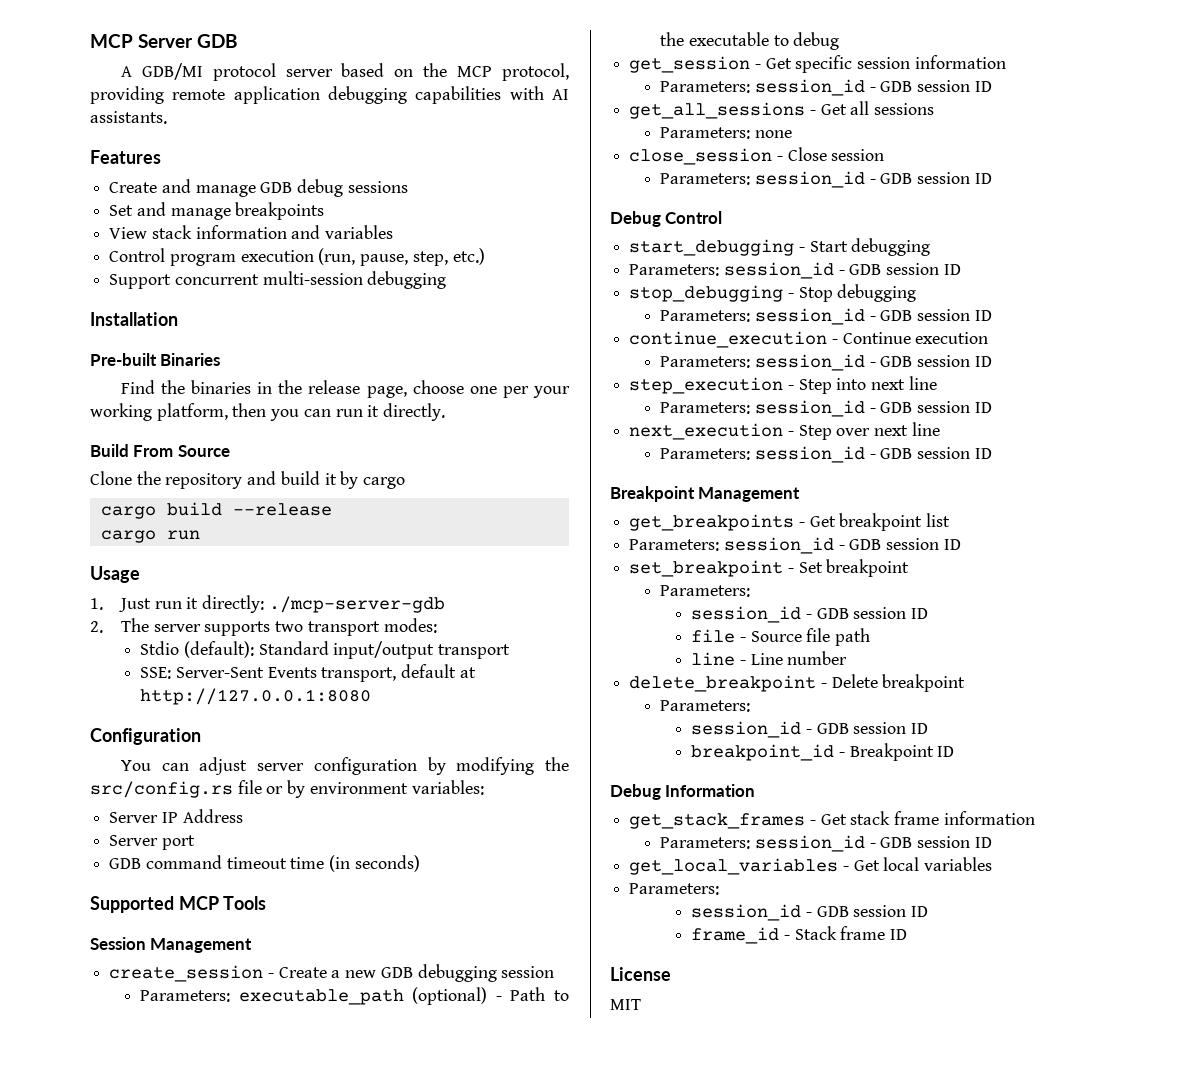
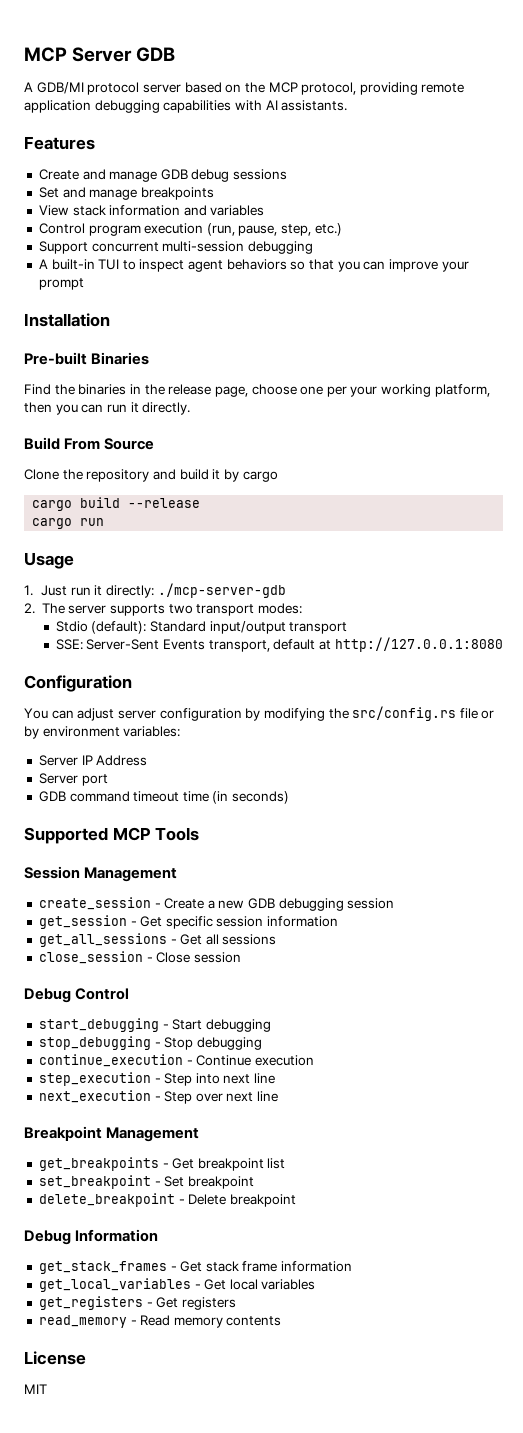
+ A built-in TUI to inspect agent behaviors so that you can improve your prompt
- Parameters: executable_path (optional) - Path to the executable to debug
  get_session - Get specific session information
- Parameters: session_id - GDB session ID
- Parameters: none
  close_session - Close session
- Parameters: session_id - GDB session ID
  start_debugging - Start debugging
- Parameters: session_id - GDB session ID
  stop_debugging - Stop debugging
- Parameters: session_id - GDB session ID
  continue_execution - Continue execution
- Parameters: session_id - GDB session ID
  step_execution - Step into next line
- Parameters: session_id - GDB session ID
  next_execution - Step over next line
- Parameters: session_id - GDB session ID
  get_breakpoints - Get breakpoint list
- Parameters: session_id - GDB session ID
  set_breakpoint - Set breakpoint
- Parameters:
- session_id - GDB session ID
- file - Source file path
- line - Line number
  delete_breakpoint - Delete breakpoint
- Parameters:
- session_id - GDB session ID
- breakpoint_id - Breakpoint ID
  get_stack_frames - Get stack frame information
- Parameters: session_id - GDB session ID
  get_local_variables - Get local variables
- Parameters:
- session_id - GDB session ID
- frame_id - Stack frame ID
+ get_registers - Get registers
+ read_memory - Read memory contents

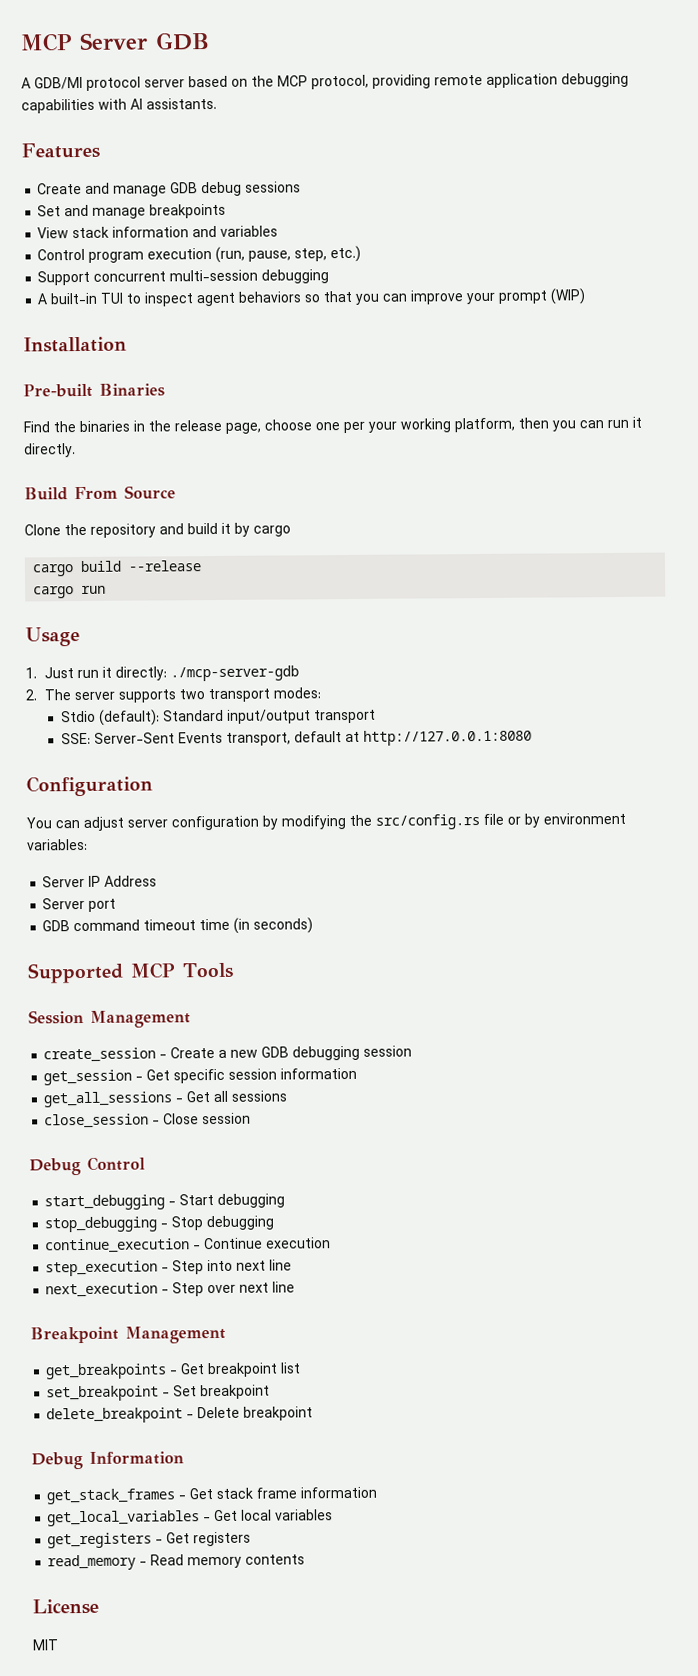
- A built-in TUI to inspect agent behaviors so that you can improve your prompt
+ A built-in TUI to inspect agent behaviors so that you can improve your prompt (WIP)

